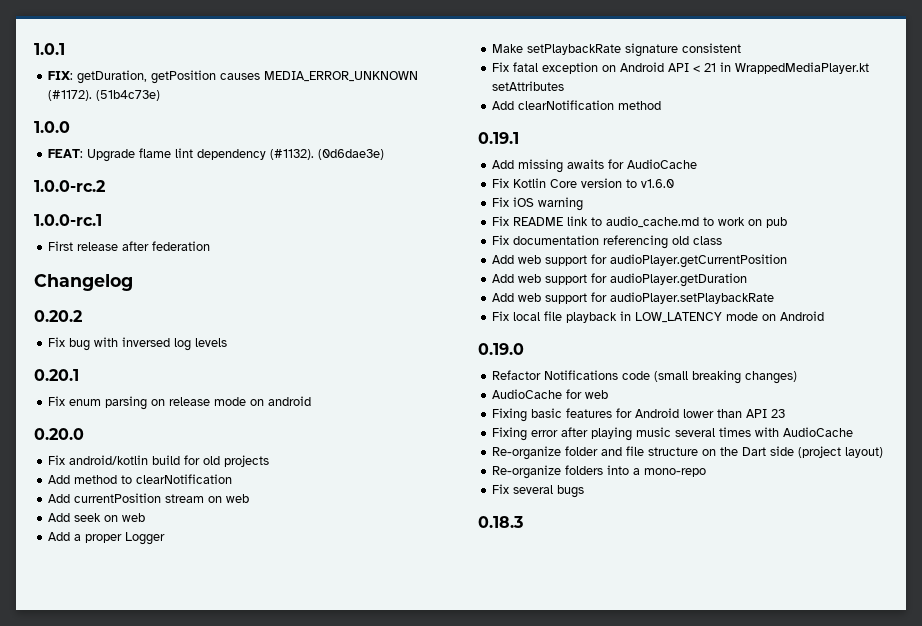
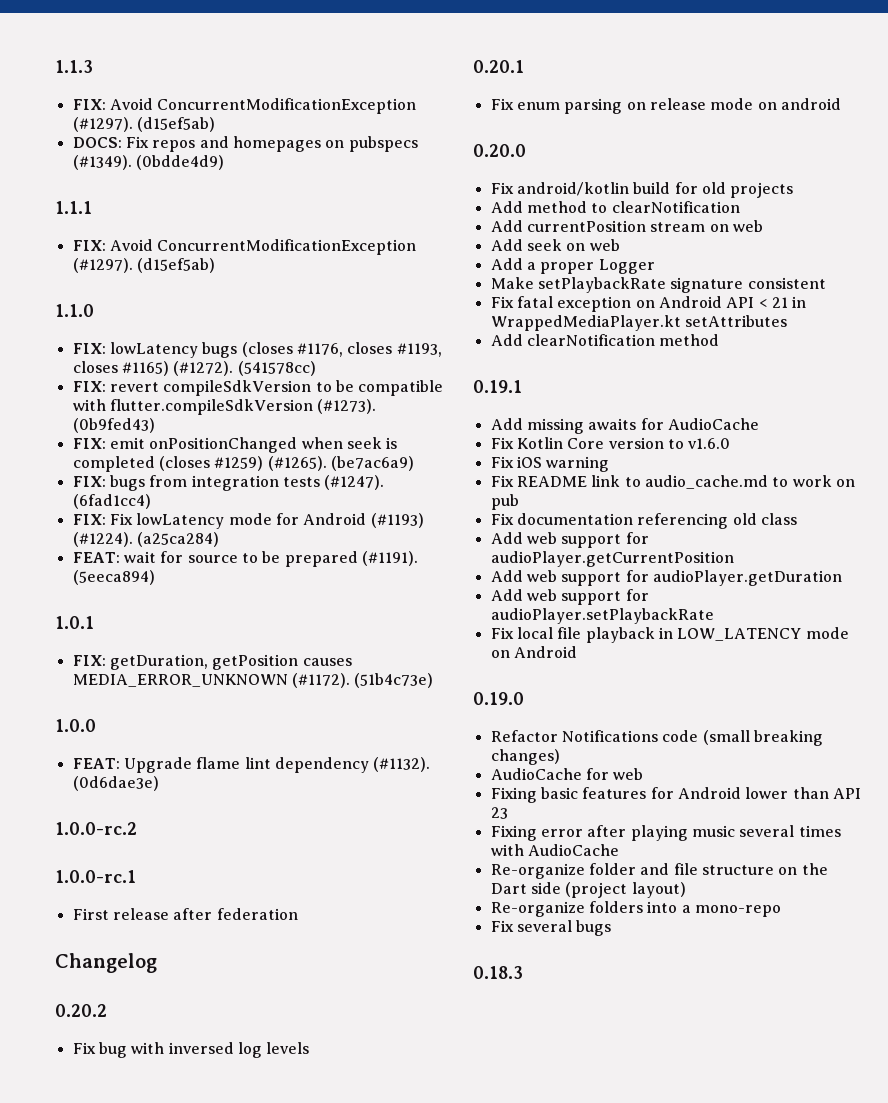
+ 1.1.3
+ FIX: Avoid ConcurrentModificationException (#1297). (d15ef5ab)
+ DOCS: Fix repos and homepages on pubspecs (#1349). (0bdde4d9)
+ 1.1.1
+ FIX: Avoid ConcurrentModificationException (#1297). (d15ef5ab)
+ 1.1.0
+ FIX: lowLatency bugs (closes #1176, closes #1193, closes #1165) (#1272). (541578cc)
+ FIX: revert compileSdkVersion to be compatible with flutter.compileSdkVersion (#1273). (0b9fed43)
+ FIX: emit onPositionChanged when seek is completed (closes #1259) (#1265). (be7ac6a9)
+ FIX: bugs from integration tests (#1247). (6fad1cc4)
+ FIX: Fix lowLatency mode for Android (#1193) (#1224). (a25ca284)
+ FEAT: wait for source to be prepared (#1191). (5eeca894)

